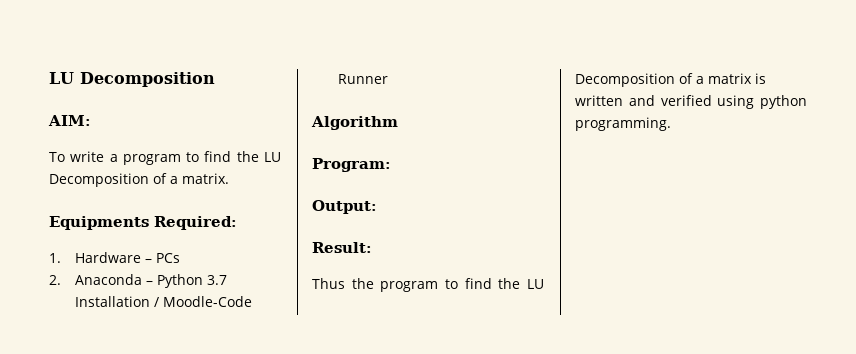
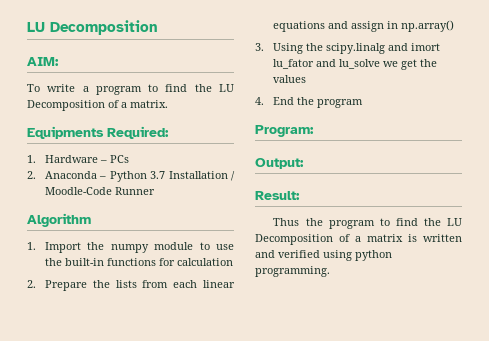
+ 1. Import the numpy module to use the built-in functions for calculation
+ 2. Prepare the lists from each linear equations and assign in np.array()
+ 3. Using the scipy.linalg and imort lu_fator and lu_solve we get the values
+ 4. End the program

